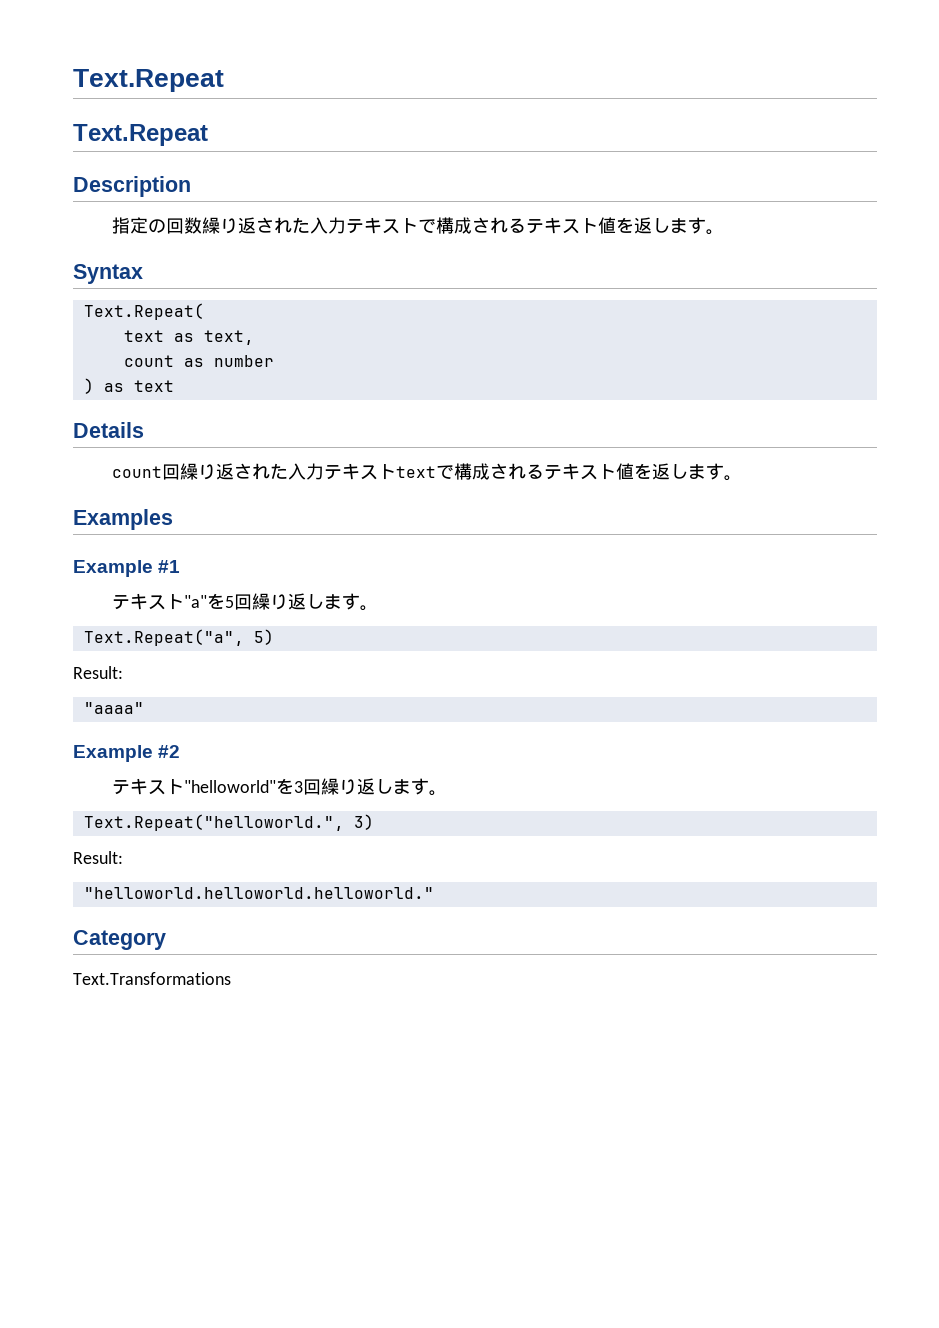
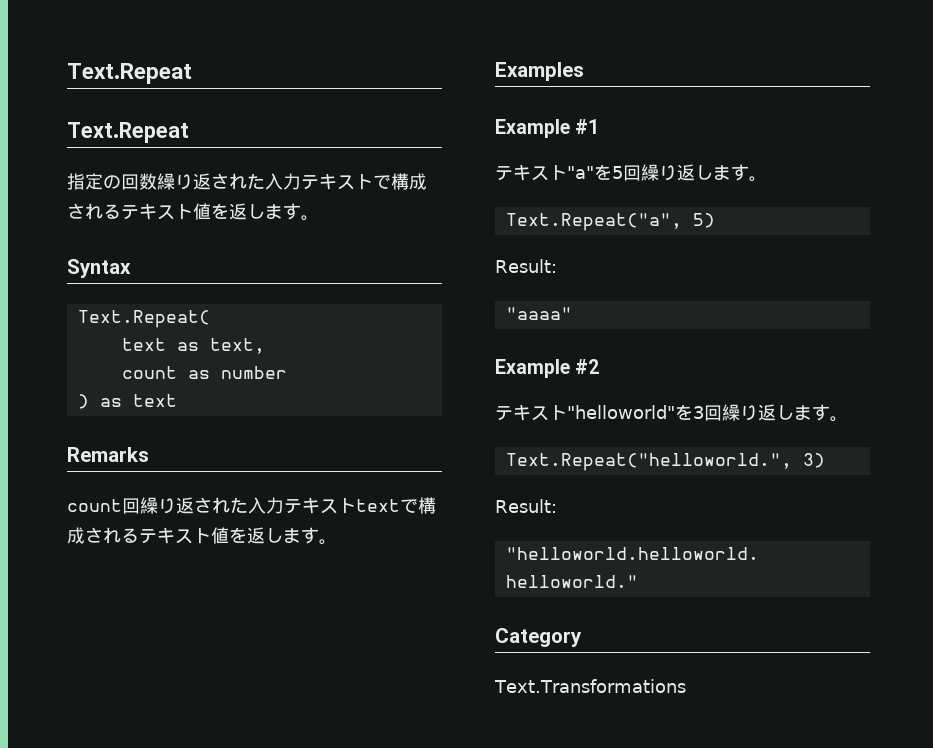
- Description
- Details
+ Remarks

